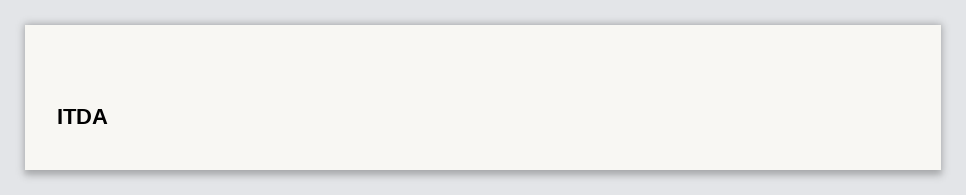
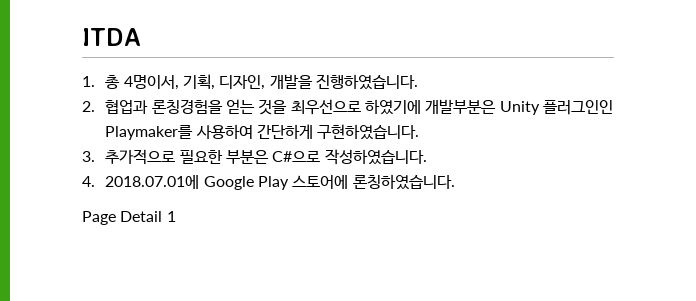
+ 1. 총 4명이서, 기획, 디자인, 개발을 진행하였습니다.
+ 2. 협업과 론칭경험을 얻는 것을 최우선으로 하였기에 개발부분은 Unity 플러그인인 Playmaker를 사용하여 간단하게 구현하였습니다.
+ 3. 추가적으로 필요한 부분은 C#으로 작성하였습니다.
+ 4. 2018.07.01에 Google Play 스토어에 론칭하였습니다.
+ Page Detail 1

